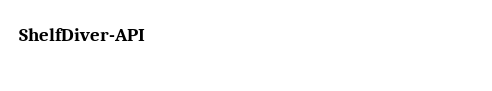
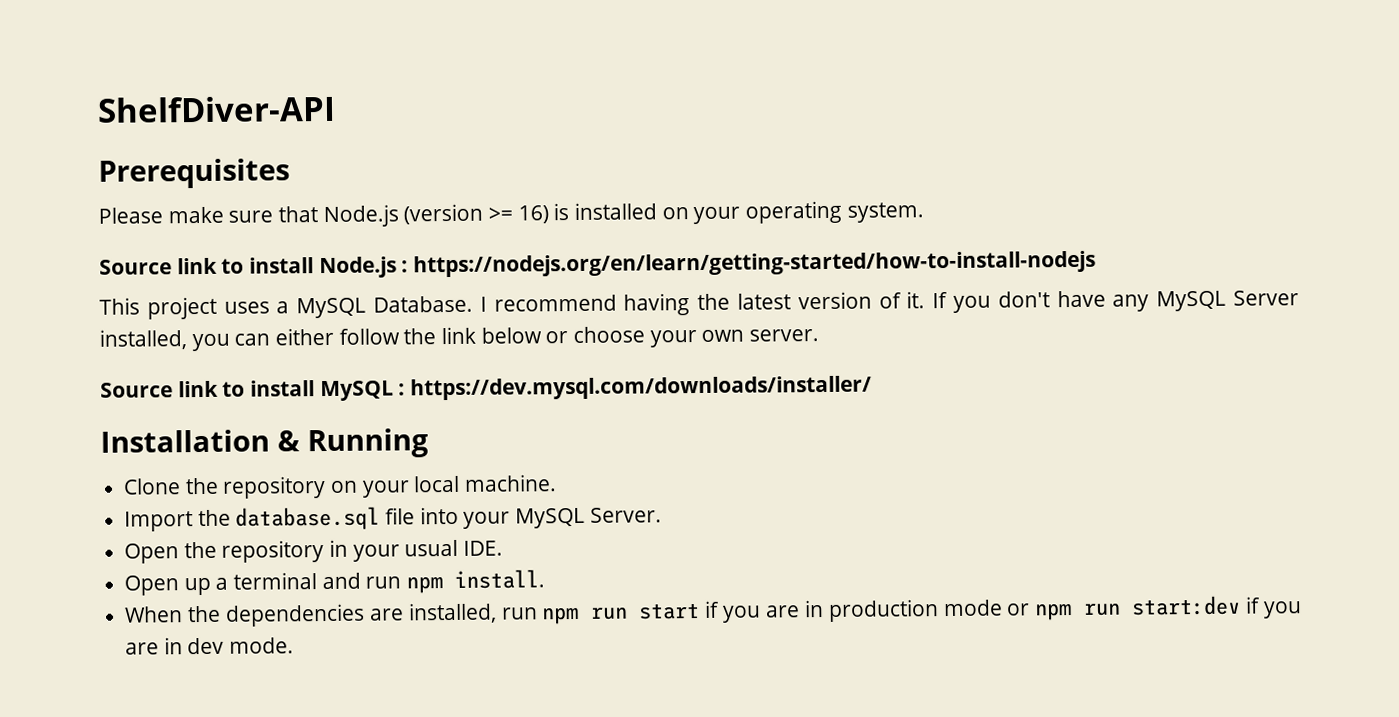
+ Prerequisites
+ Please make sure that Node.js (version >= 16) is installed on your operating system.
+ Source link to install Node.js : https://nodejs.org/en/learn/getting-started/how-to-install-nodejs
+ This project uses a MySQL Database. I recommend having the latest version of it. If you don't have any MySQL Server installed, you can either follow the link below or choose your own server.
+ Source link to install MySQL : https://dev.mysql.com/downloads/installer/
+ Installation & Running
+ Clone the repository on your local machine.
+ Import the database.sql file into your MySQL Server.
+ Open the repository in your usual IDE.
+ Open up a terminal and run npm install.
+ When the dependencies are installed, run npm run start if you are in production mode or npm run start:dev if you are in dev mode.

